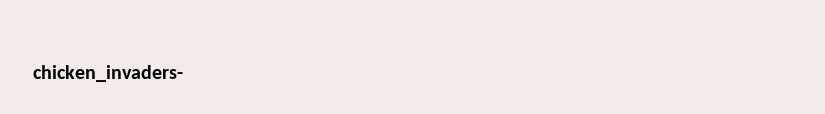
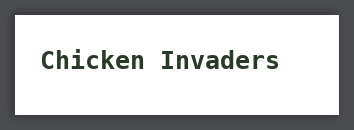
- chicken_invaders-
+ Chicken Invaders

